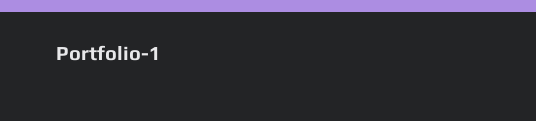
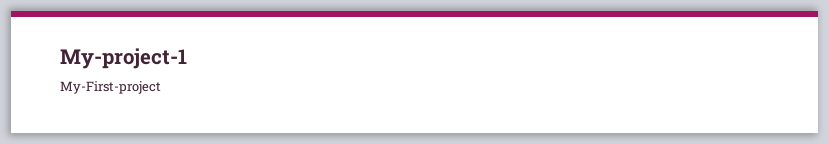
- Portfolio-1
+ My-project-1
+ My-First-project

